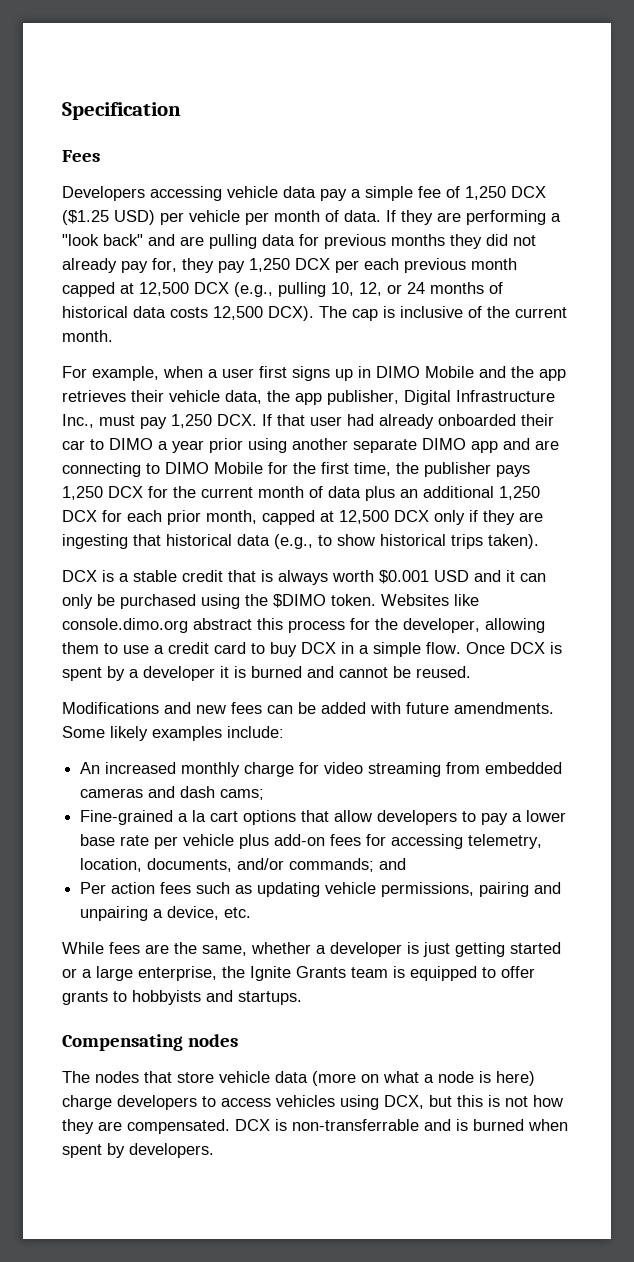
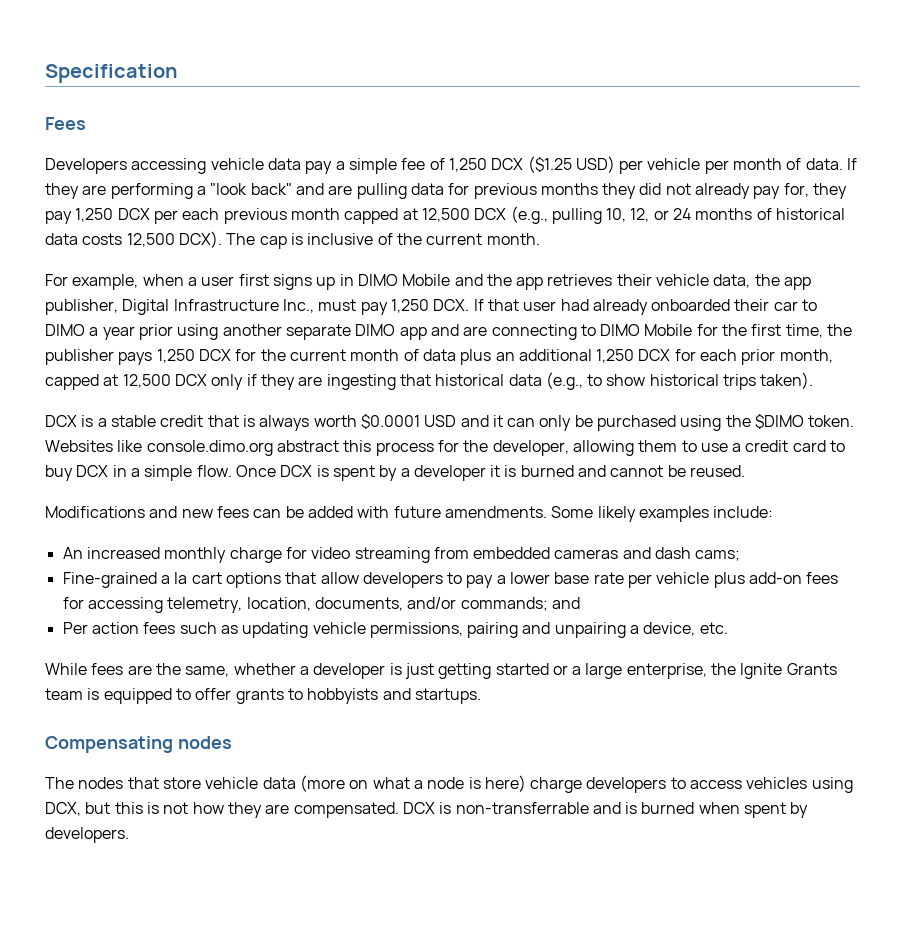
- DCX is a stable credit that is always worth $0.001 USD and it can only be purchased using the $DIMO token.
+ DCX is a stable credit that is always worth $0.0001 USD and it can only be purchased using the $DIMO token.

